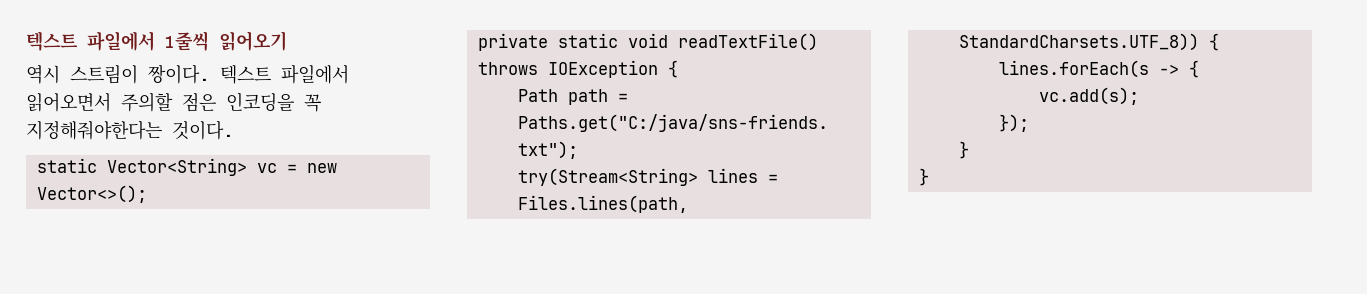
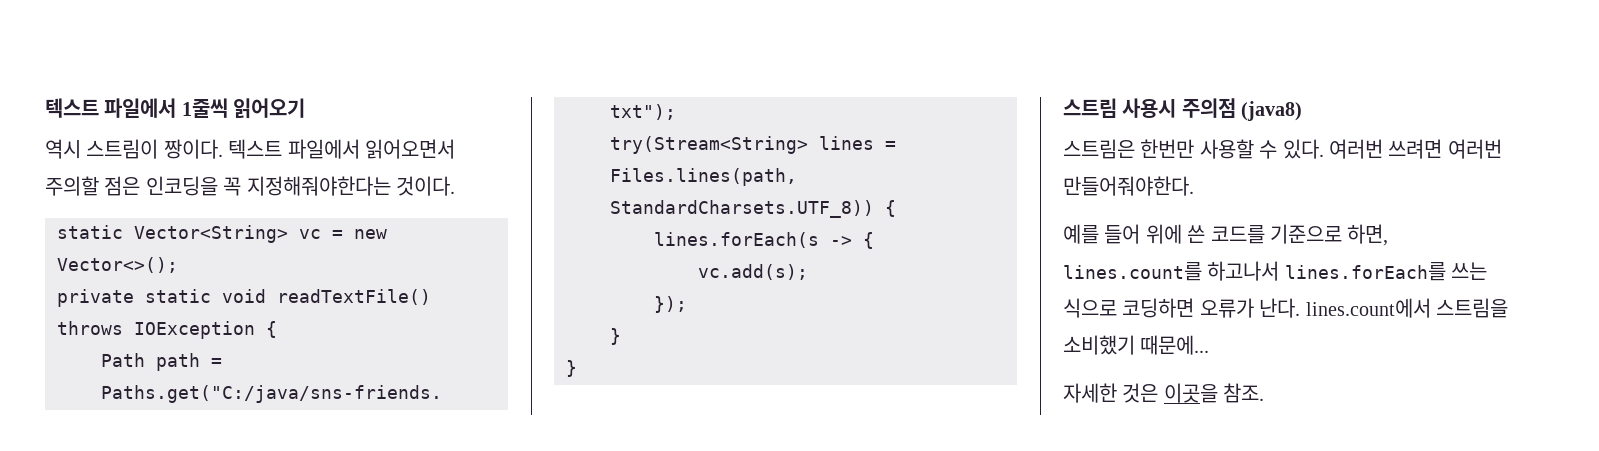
+ 스트림 사용시 주의점 (java8)
+ 스트림은 한번만 사용할 수 있다. 여러번 쓰려면 여러번 만들어줘야한다.
+ 예를 들어 위에 쓴 코드를 기준으로 하면, lines.count를 하고나서 lines.forEach를 쓰는 식으로 코딩하면 오류가 난다. lines.count에서 스트림을 소비했기 때문에...
+ 자세한 것은 이곳을 참조.

